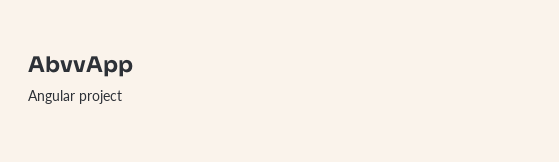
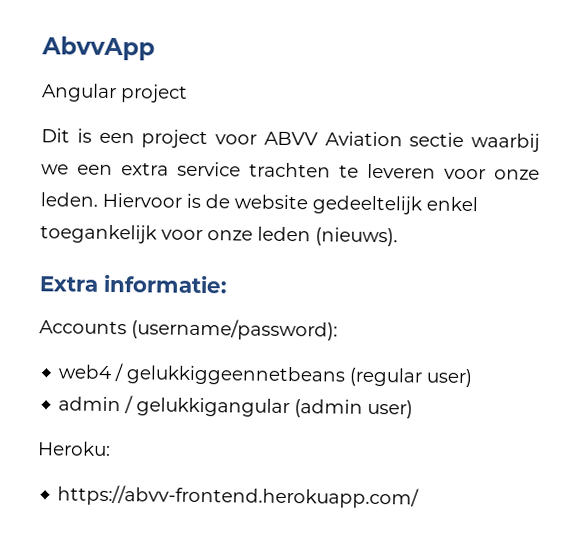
+ Dit is een project voor ABVV Aviation sectie waarbij we een extra service trachten te leveren voor onze leden. Hiervoor is de website gedeeltelijk enkel toegankelijk voor onze leden (nieuws).
+ Extra informatie:
+ Accounts (username/password):
+ web4 / gelukkiggeennetbeans (regular user)
+ admin / gelukkigangular (admin user)
+ Heroku:
+ https://abvv-frontend.herokuapp.com/

